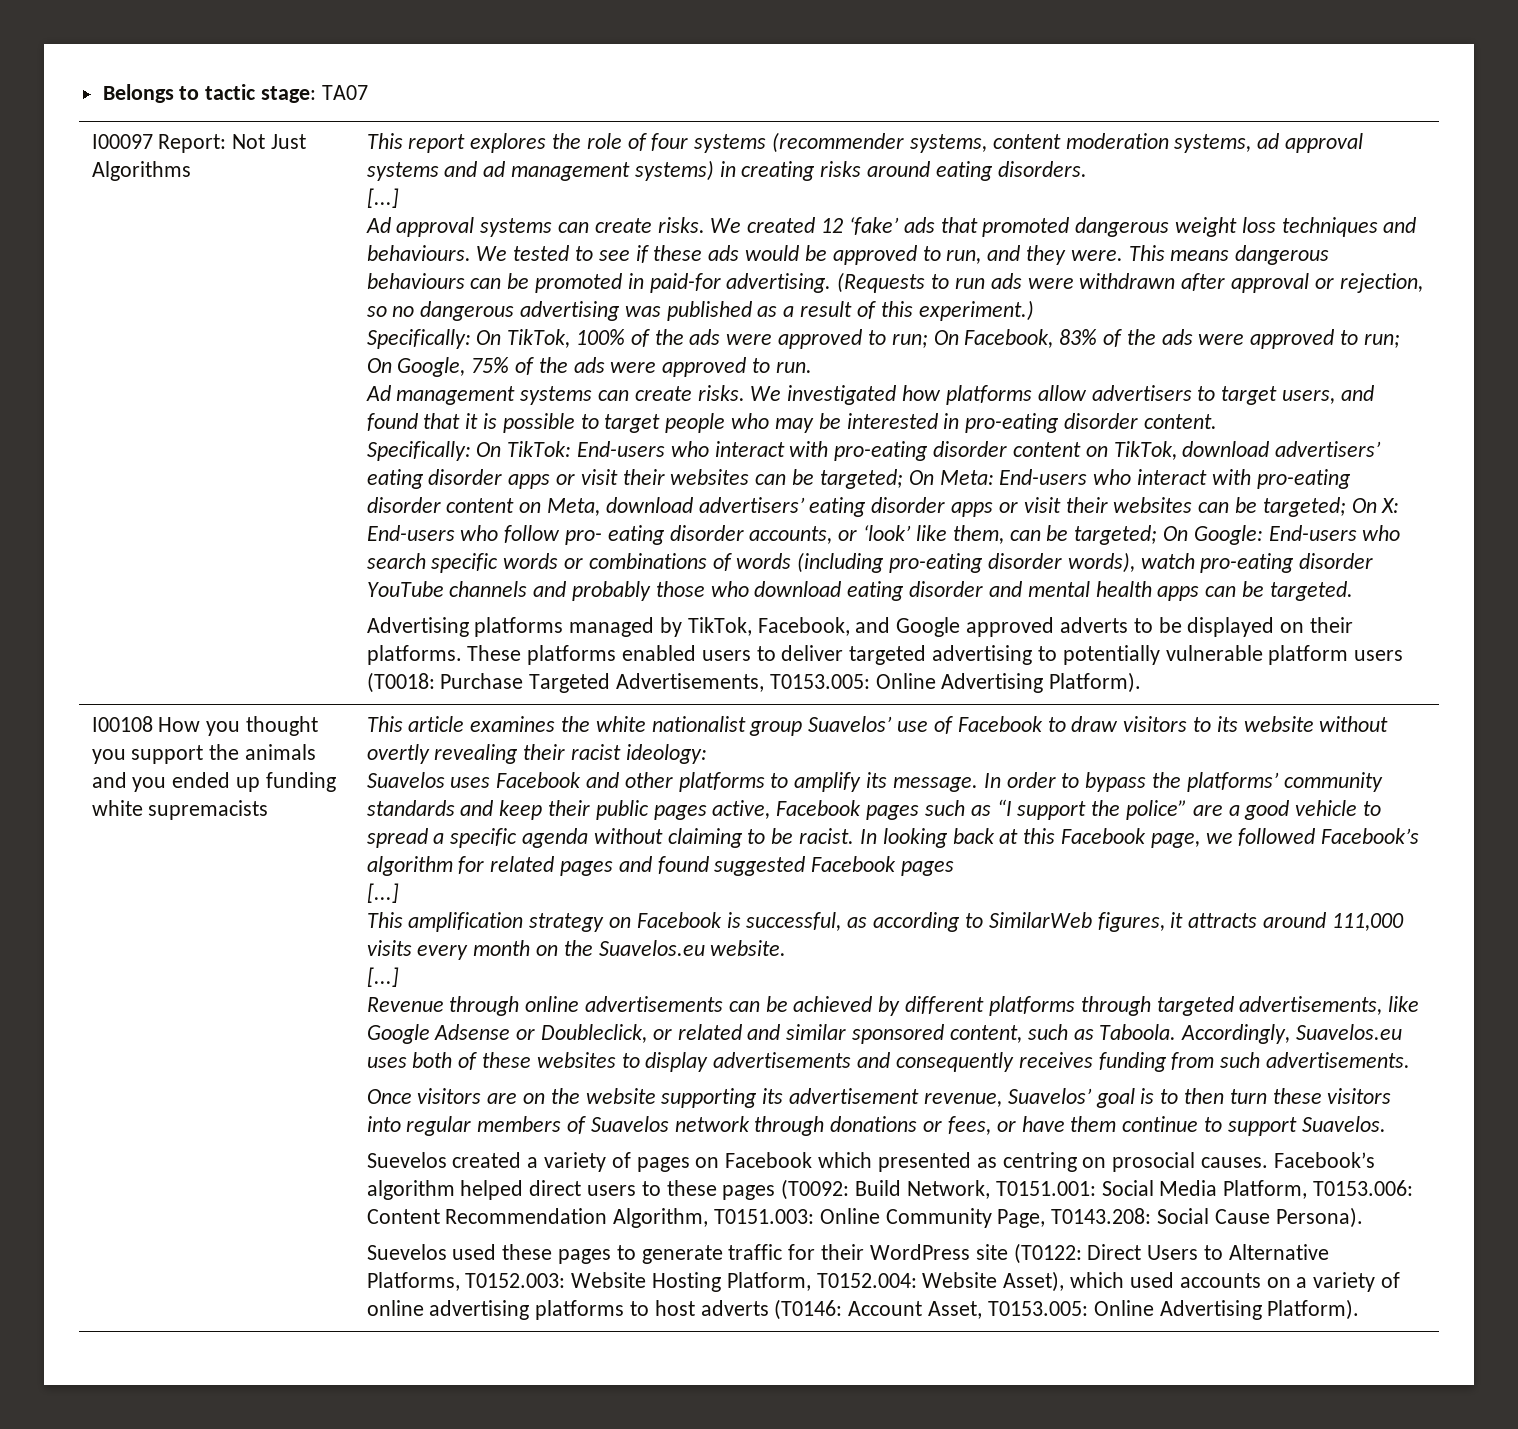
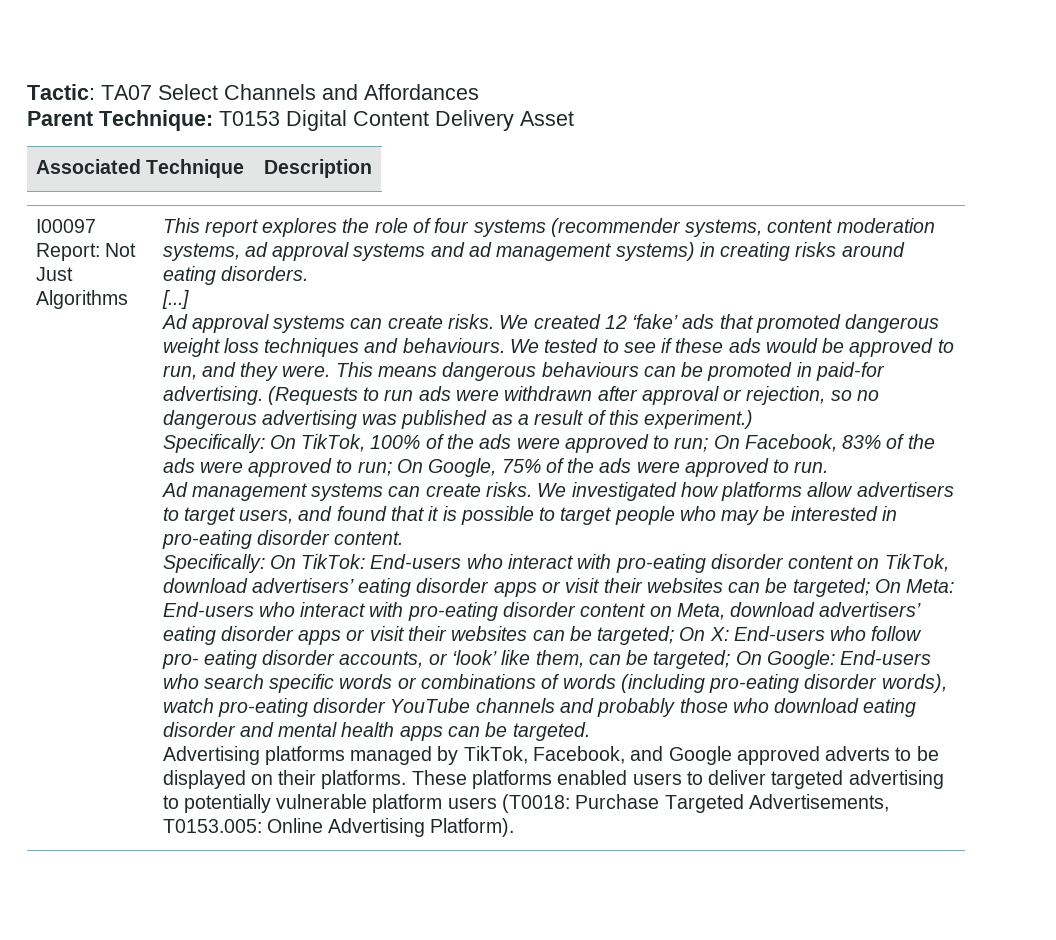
- Belongs to tactic stage: TA07
+ Tactic: TA07 Select Channels and Affordances
+ Parent Technique: T0153 Digital Content Delivery Asset
+ Associated Technique | Description
- I00108 How you thought you support the animals and you ended up funding white supremacists | This article examines the white nationalist group Suavelos’ use of Facebook to draw visitors to its website without overtly revealing their racist ideology:
- Suavelos uses Facebook and other platforms to amplify its message. In order to bypass the platforms’ community standards and keep their public pages active, Facebook pages such as “I support the police” are a good vehicle to spread a specific agenda without claiming to be racist. In looking back at this Facebook page, we followed Facebook’s algorithm for related pages and found suggested Facebook pages
- [...]
- This amplification strategy on Facebook is successful, as according to SimilarWeb figures, it attracts around 111,000 visits every month on the Suavelos.eu website.
- [...]
- Revenue through online advertisements can be achieved by different platforms through targeted advertisements, like Google Adsense or Doubleclick, or related and similar sponsored content, such as Taboola. Accordingly, Suavelos.eu uses both of these websites to display advertisements and consequently receives funding from such advertisements.
- Once visitors are on the website supporting its advertisement revenue, Suavelos’ goal is to then turn these visitors into regular members of Suavelos network through donations or fees, or have them continue to support Suavelos.
- Suevelos created a variety of pages on Facebook which presented as centring on prosocial causes. Facebook’s algorithm helped direct users to these pages (T0092: Build Network, T0151.001: Social Media Platform, T0153.006: Content Recommendation Algorithm, T0151.003: Online Community Page, T0143.208: Social Cause Persona).
- Suevelos used these pages to generate traffic for their WordPress site (T0122: Direct Users to Alternative Platforms, T0152.003: Website Hosting Platform, T0152.004: Website Asset), which used accounts on a variety of online advertising platforms to host adverts (T0146: Account Asset, T0153.005: Online Advertising Platform).

